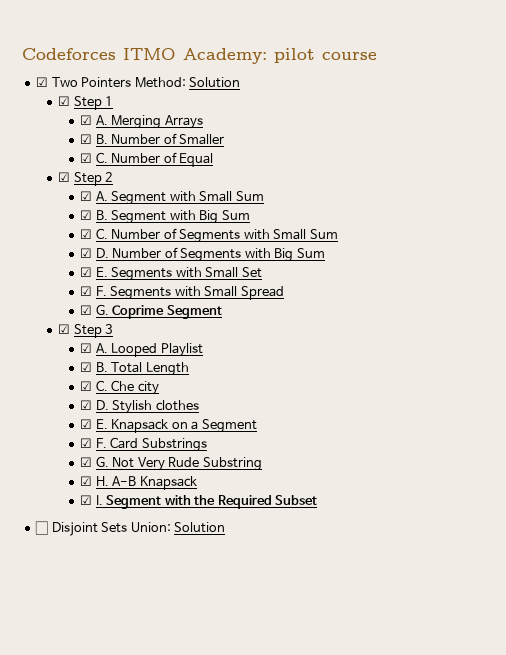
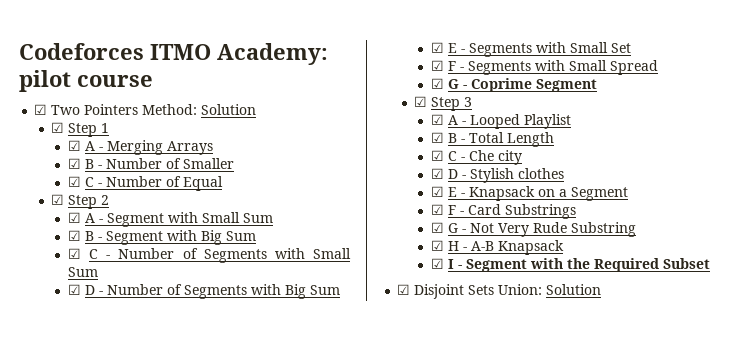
- ☑ A. Merging Arrays
+ ☑ A - Merging Arrays
- ☑ B. Number of Smaller
+ ☑ B - Number of Smaller
- ☑ C. Number of Equal
+ ☑ C - Number of Equal
- ☑ A. Segment with Small Sum
+ ☑ A - Segment with Small Sum
- ☑ B. Segment with Big Sum
+ ☑ B - Segment with Big Sum
- ☑ C. Number of Segments with Small Sum
+ ☑ C - Number of Segments with Small Sum
- ☑ D. Number of Segments with Big Sum
+ ☑ D - Number of Segments with Big Sum
- ☑ E. Segments with Small Set
+ ☑ E - Segments with Small Set
- ☑ F. Segments with Small Spread
+ ☑ F - Segments with Small Spread
- ☑ G. Coprime Segment
+ ☑ G - Coprime Segment
- ☑ A. Looped Playlist
+ ☑ A - Looped Playlist
- ☑ B. Total Length
+ ☑ B - Total Length
- ☑ C. Che city
+ ☑ C - Che city
- ☑ D. Stylish clothes
+ ☑ D - Stylish clothes
- ☑ E. Knapsack on a Segment
+ ☑ E - Knapsack on a Segment
- ☑ F. Card Substrings
+ ☑ F - Card Substrings
- ☑ G. Not Very Rude Substring
+ ☑ G - Not Very Rude Substring
- ☑ H. A-B Knapsack
+ ☑ H - A-B Knapsack
- ☑ I. Segment with the Required Subset
+ ☑ I - Segment with the Required Subset
- ☐ Disjoint Sets Union: Solution
+ ☑ Disjoint Sets Union: Solution

